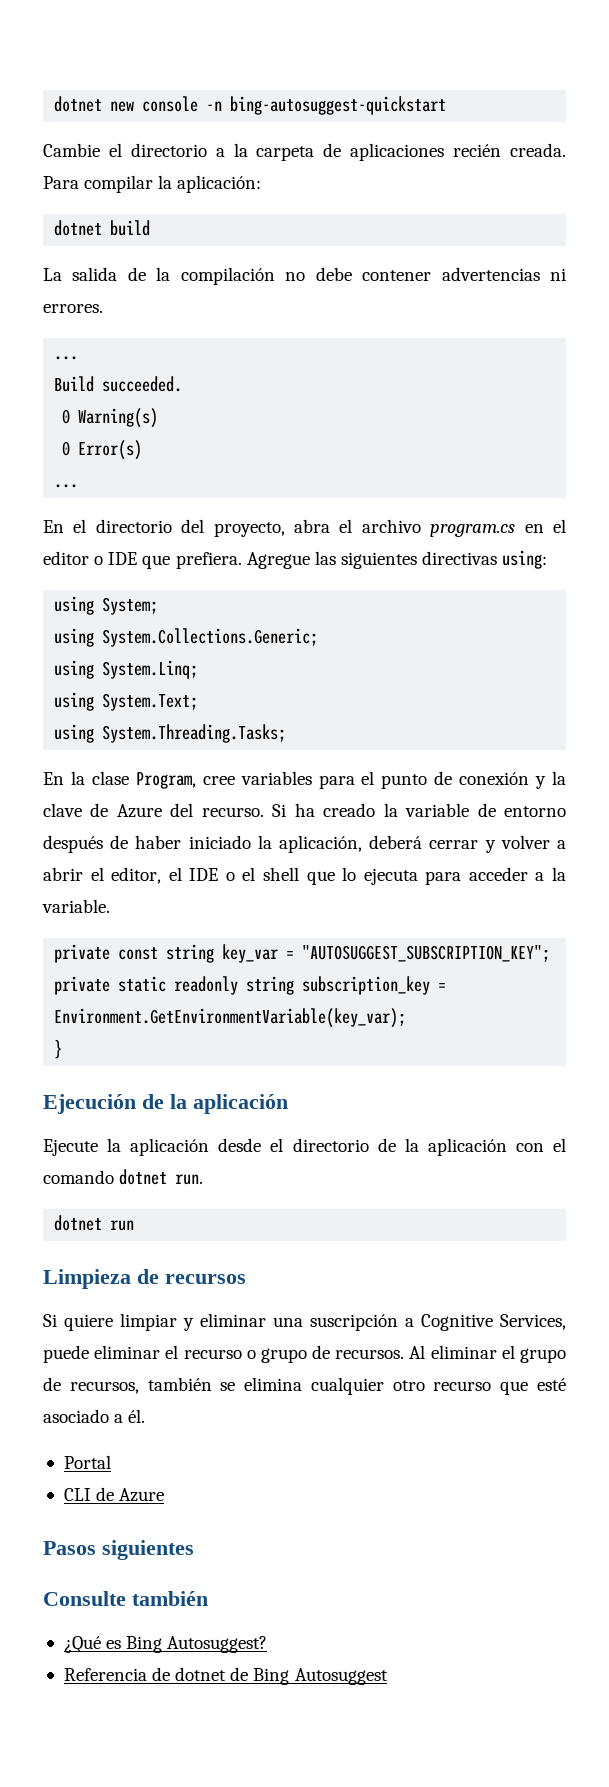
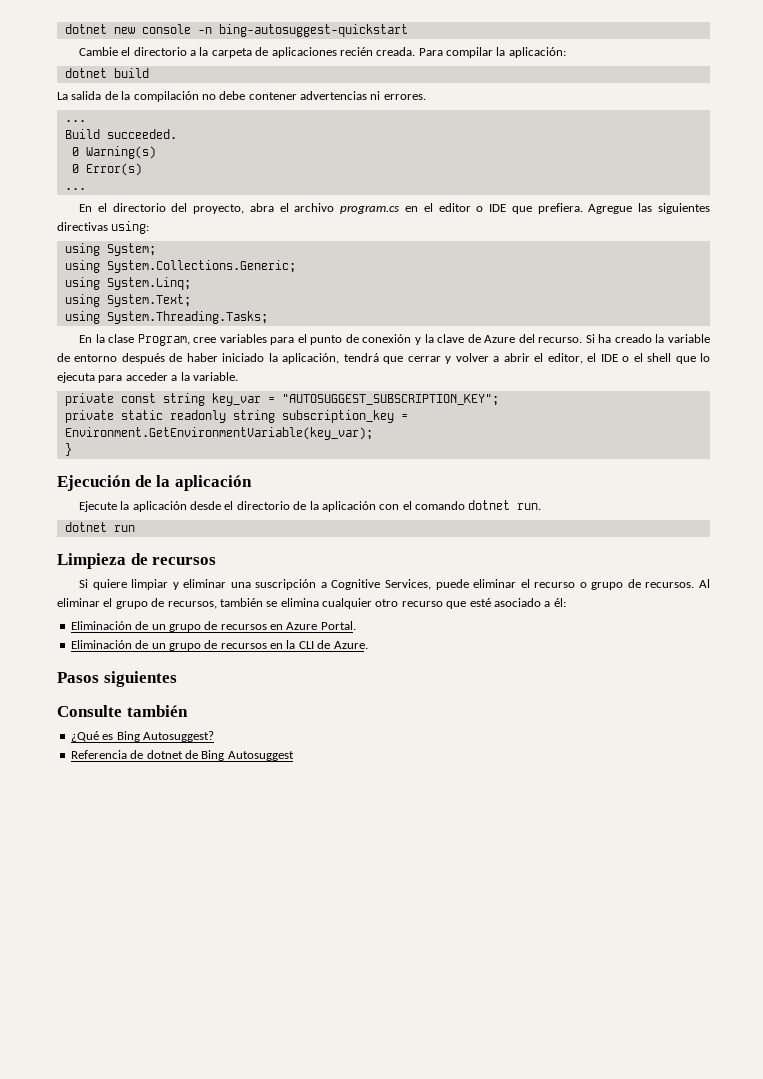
- Si ha creado la variable de entorno después de haber iniciado la aplicación, deberá cerrar y volver a abrir el editor, el IDE o el shell que lo ejecuta para acceder a la variable.
+ Si ha creado la variable de entorno después de haber iniciado la aplicación, tendrá que cerrar y volver a abrir el editor, el IDE o el shell que lo ejecuta para acceder a la variable.
- Al eliminar el grupo de recursos, también se elimina cualquier otro recurso que esté asociado a él.
- Portal
- CLI de Azure
+ Al eliminar el grupo de recursos, también se elimina cualquier otro recurso que esté asociado a él:
+ Eliminación de un grupo de recursos en Azure Portal.
+ Eliminación de un grupo de recursos en la CLI de Azure.

